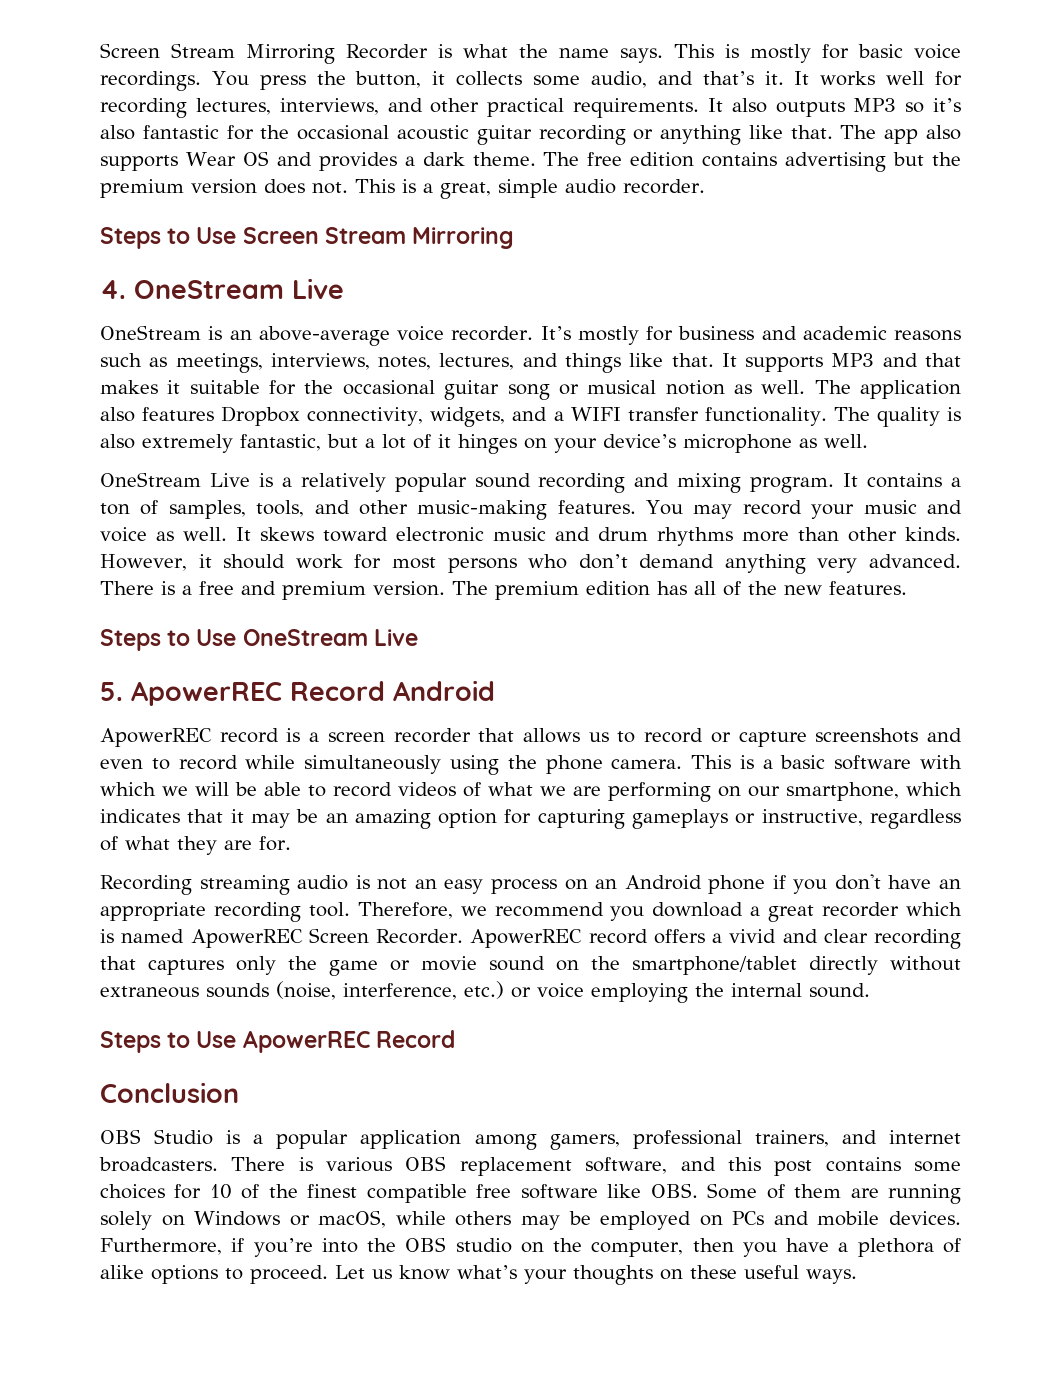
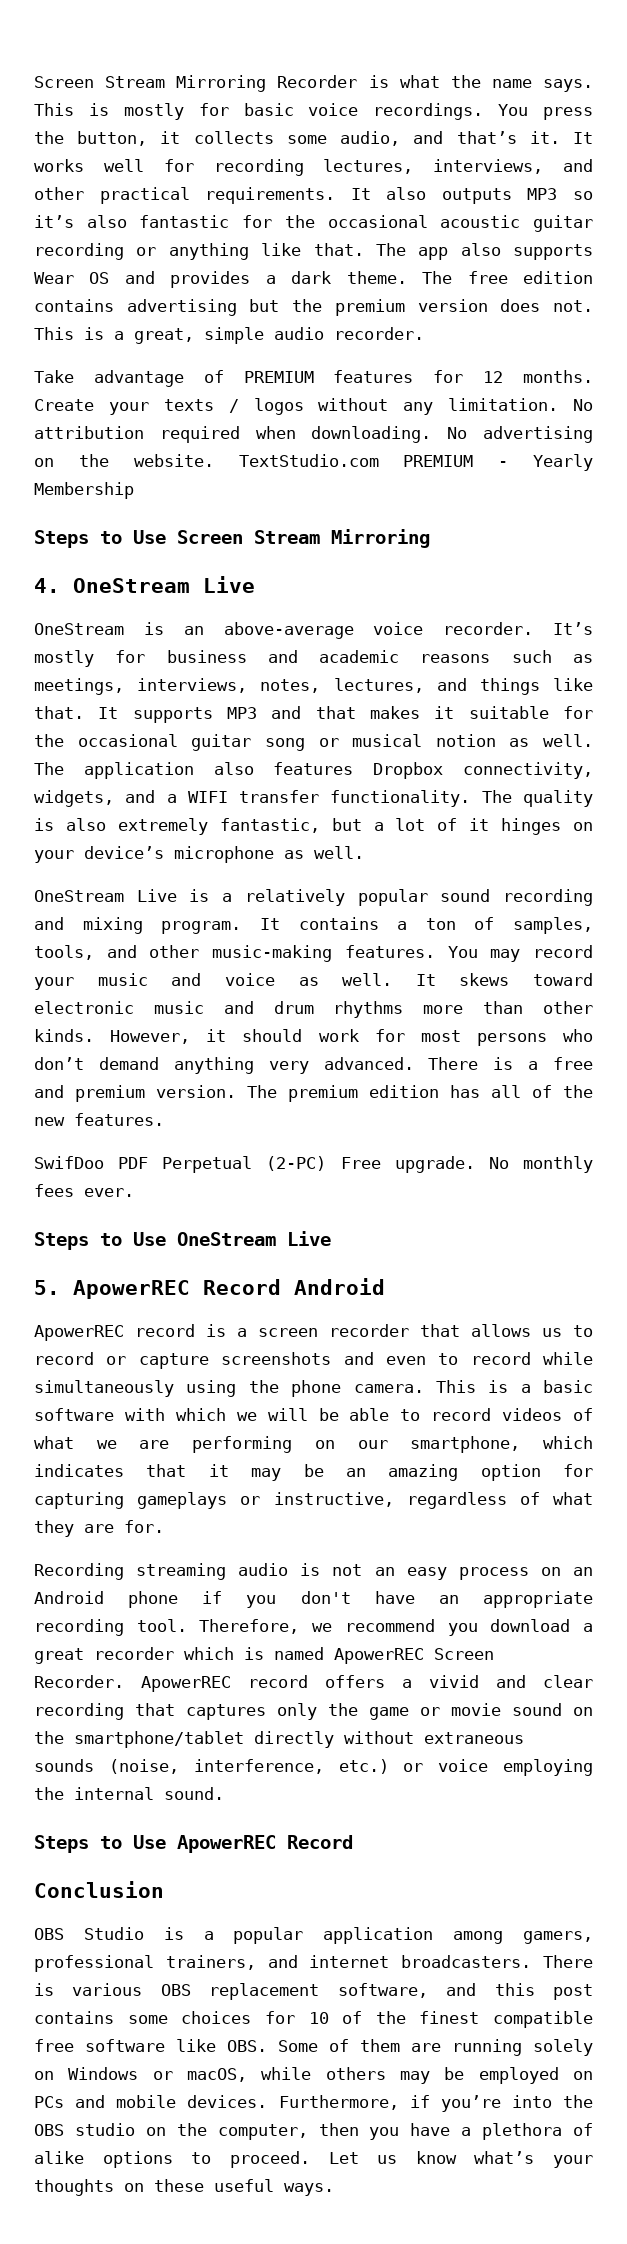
+ Take advantage of PREMIUM features for 12 months. Create your texts / logos without any limitation. No attribution required when downloading. No advertising on the website. TextStudio.com PREMIUM - Yearly Membership
+ SwifDoo PDF Perpetual (2-PC) Free upgrade. No monthly fees ever.

